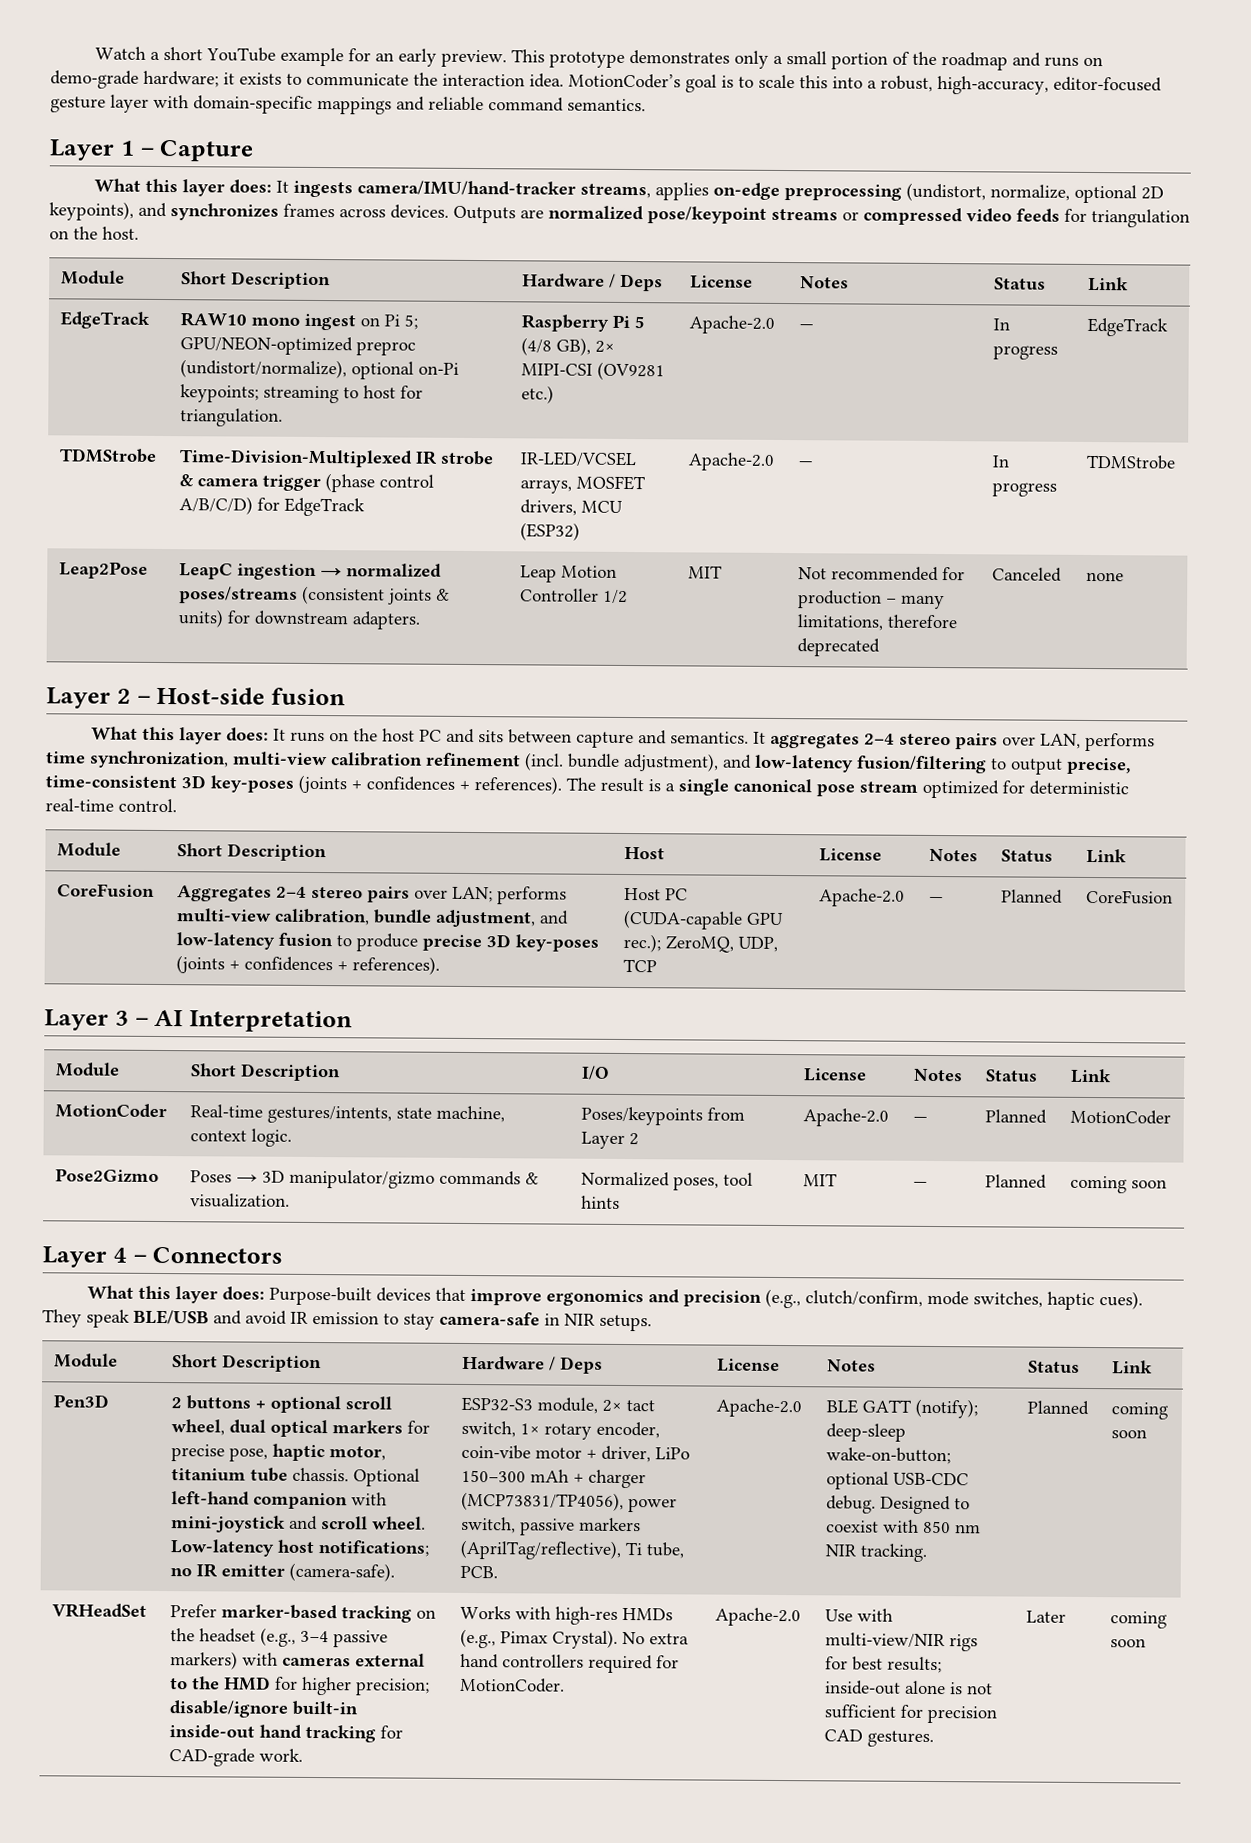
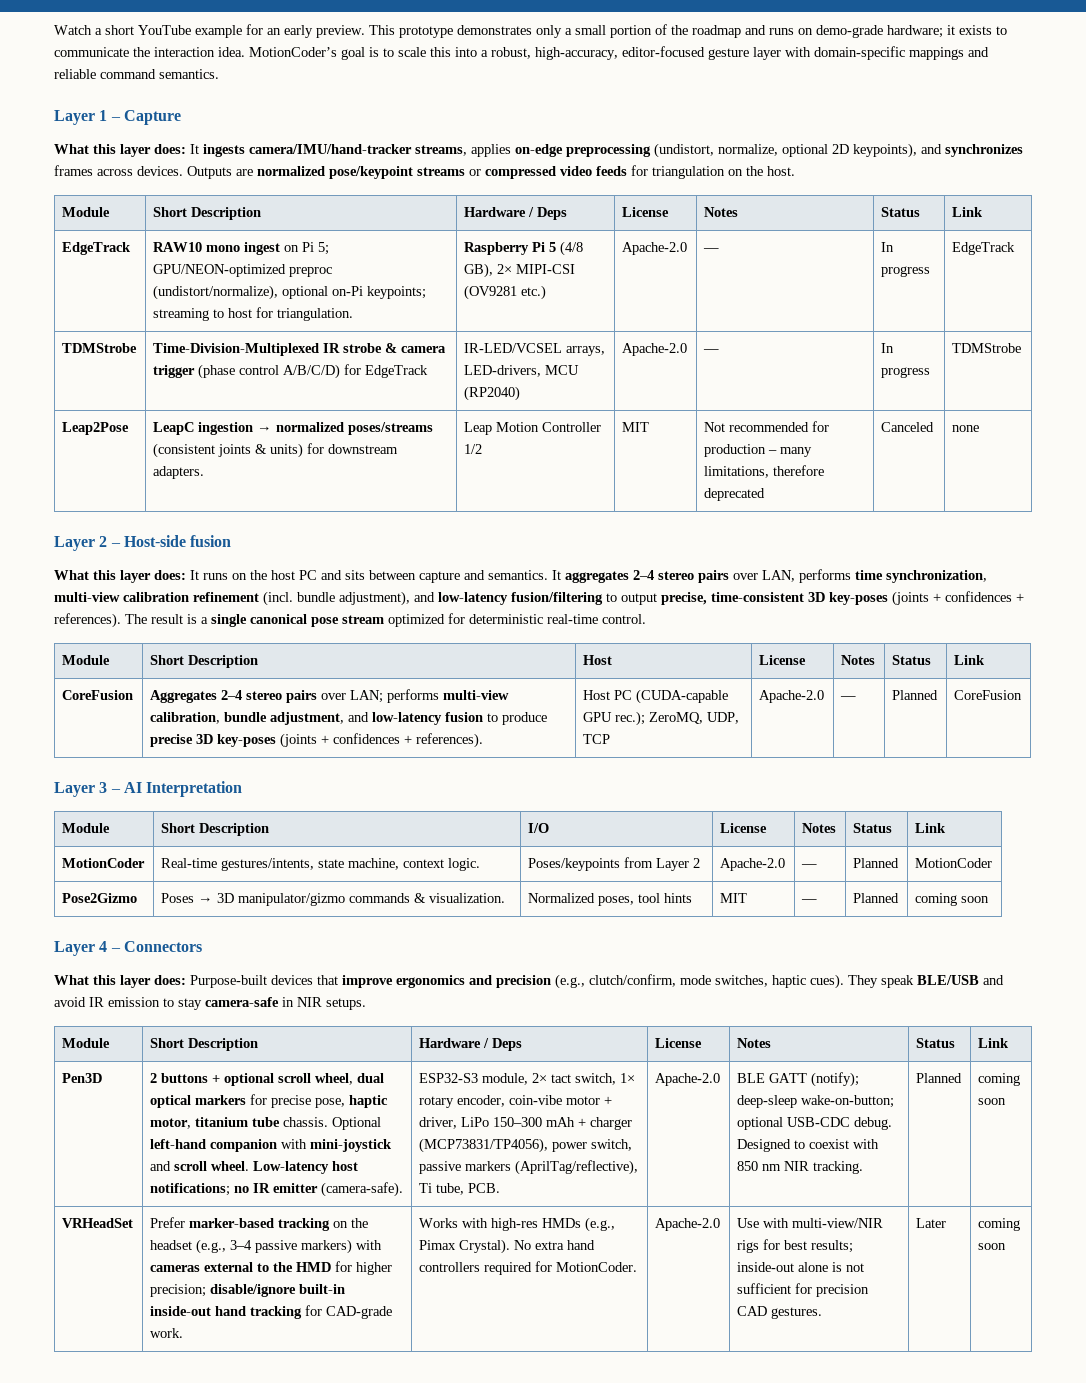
- TDMStrobe | Time-Division-Multiplexed IR strobe & camera trigger (phase control A/B/C/D) for EdgeTrack | IR-LED/VCSEL arrays, MOSFET drivers, MCU (ESP32) | Apache-2.0 | — | In progress | TDMStrobe
+ TDMStrobe | Time-Division-Multiplexed IR strobe & camera trigger (phase control A/B/C/D) for EdgeTrack | IR-LED/VCSEL arrays, LED-drivers, MCU (RP2040) | Apache-2.0 | — | In progress | TDMStrobe

